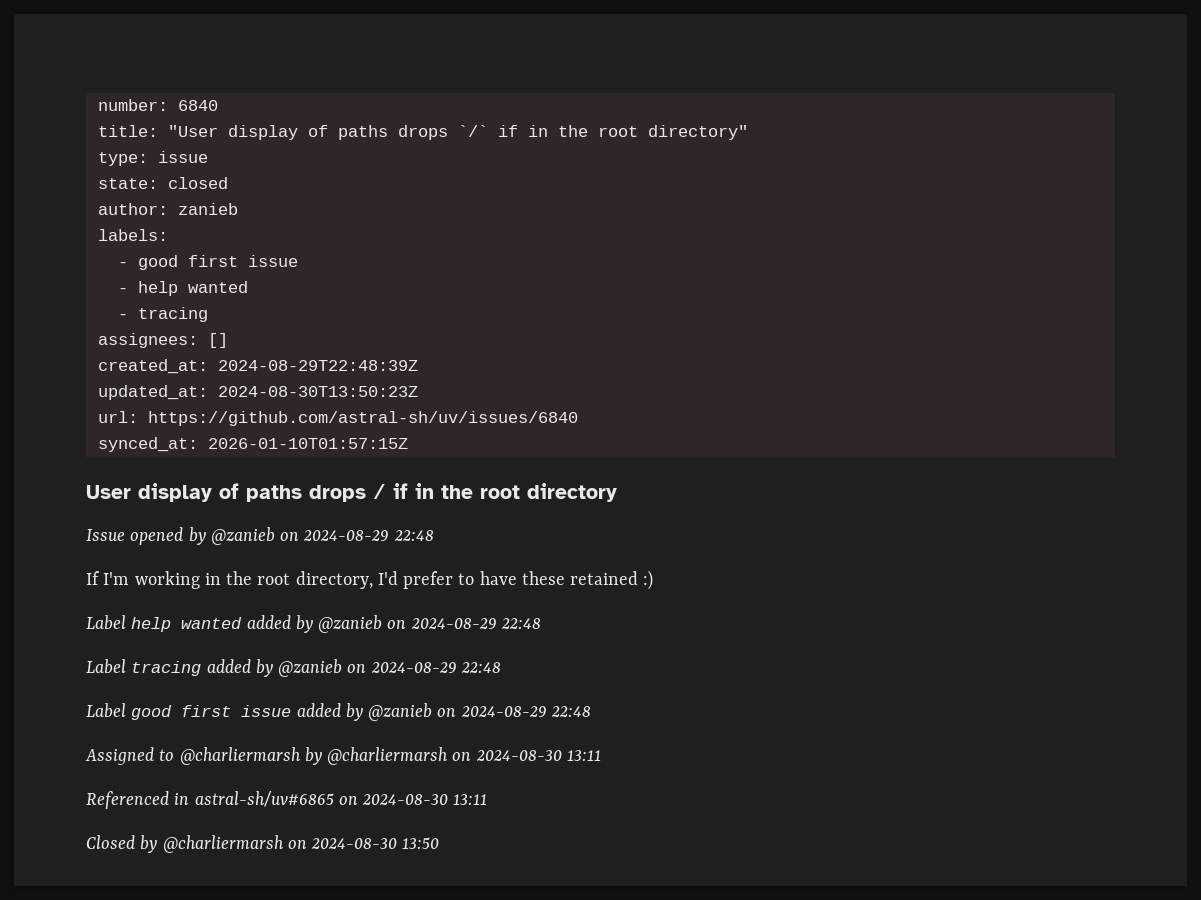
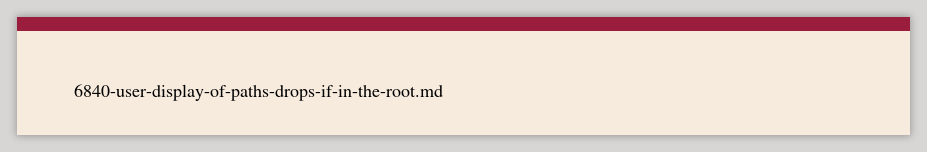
- number: 6840
- title: "User display of paths drops `/` if in the root directory"
- type: issue
- state: closed
- author: zanieb
- labels:
- - good first issue
- - help wanted
- - tracing
- assignees: []
- created_at: 2024-08-29T22:48:39Z
- updated_at: 2024-08-30T13:50:23Z
- url: https://github.com/astral-sh/uv/issues/6840
- synced_at: 2026-01-10T01:57:15Z
- User display of paths drops / if in the root directory
- Issue opened by @zanieb on 2024-08-29 22:48
- If I'm working in the root directory, I'd prefer to have these retained :)
- Label help wanted added by @zanieb on 2024-08-29 22:48
- Label tracing added by @zanieb on 2024-08-29 22:48
- Label good first issue added by @zanieb on 2024-08-29 22:48
- Assigned to @charliermarsh by @charliermarsh on 2024-08-30 13:11
- Referenced in astral-sh/uv#6865 on 2024-08-30 13:11
- Closed by @charliermarsh on 2024-08-30 13:50
+ 6840-user-display-of-paths-drops-if-in-the-root.md

